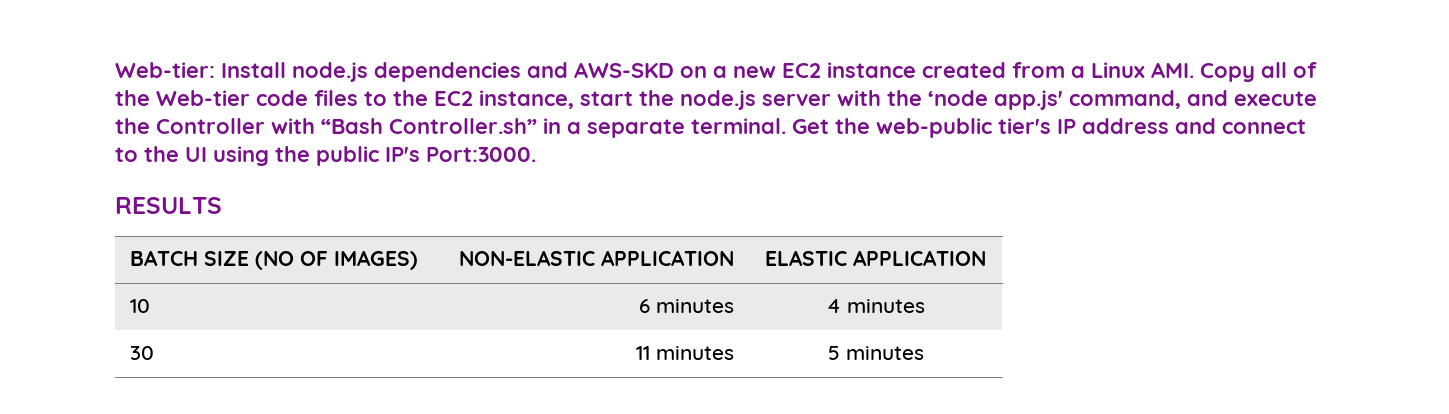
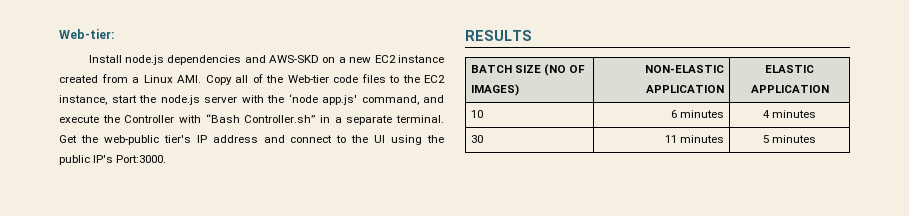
- Web-tier: Install node.js dependencies and AWS-SKD on a new EC2 instance created from a Linux AMI. Copy all of the Web-tier code files to the EC2 instance, start the node.js server with the ‘node app.js' command, and execute the Controller with “Bash Controller.sh” in a separate terminal.
+ Web-tier:
+ Install node.js dependencies and AWS-SKD on a new EC2 instance created from a Linux AMI. Copy all of the Web-tier code files to the EC2 instance, start the node.js server with the ‘node app.js' command, and execute the Controller with “Bash Controller.sh” in a separate terminal.

